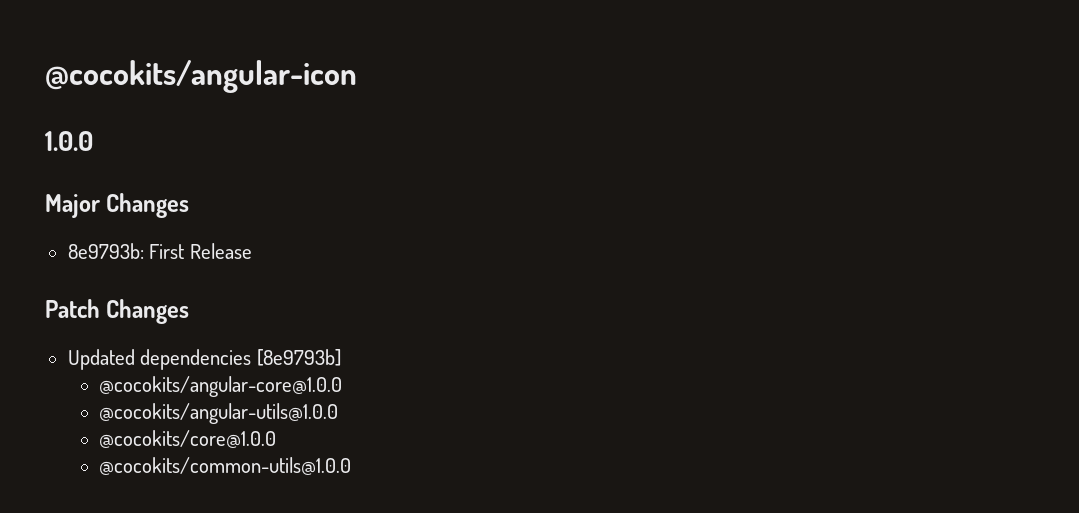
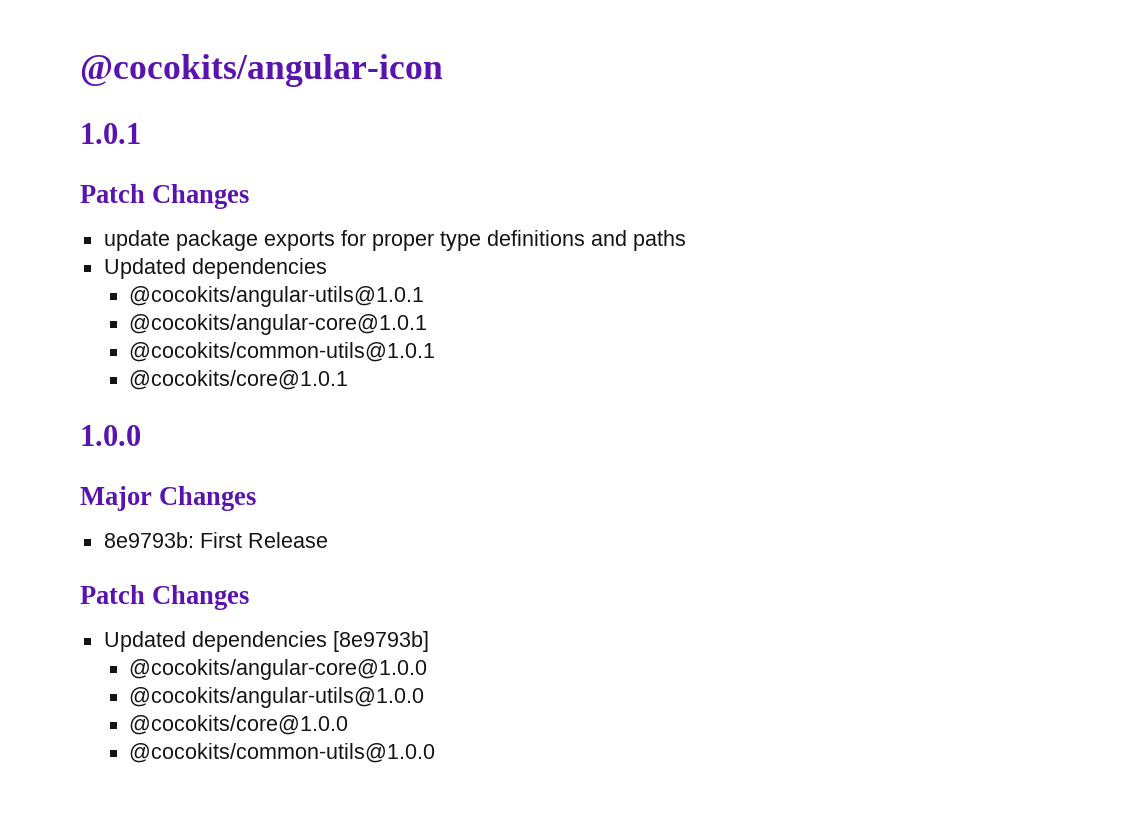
+ 1.0.1
+ Patch Changes
+ update package exports for proper type definitions and paths
+ Updated dependencies
+ @cocokits/angular-utils@1.0.1
+ @cocokits/angular-core@1.0.1
+ @cocokits/common-utils@1.0.1
+ @cocokits/core@1.0.1

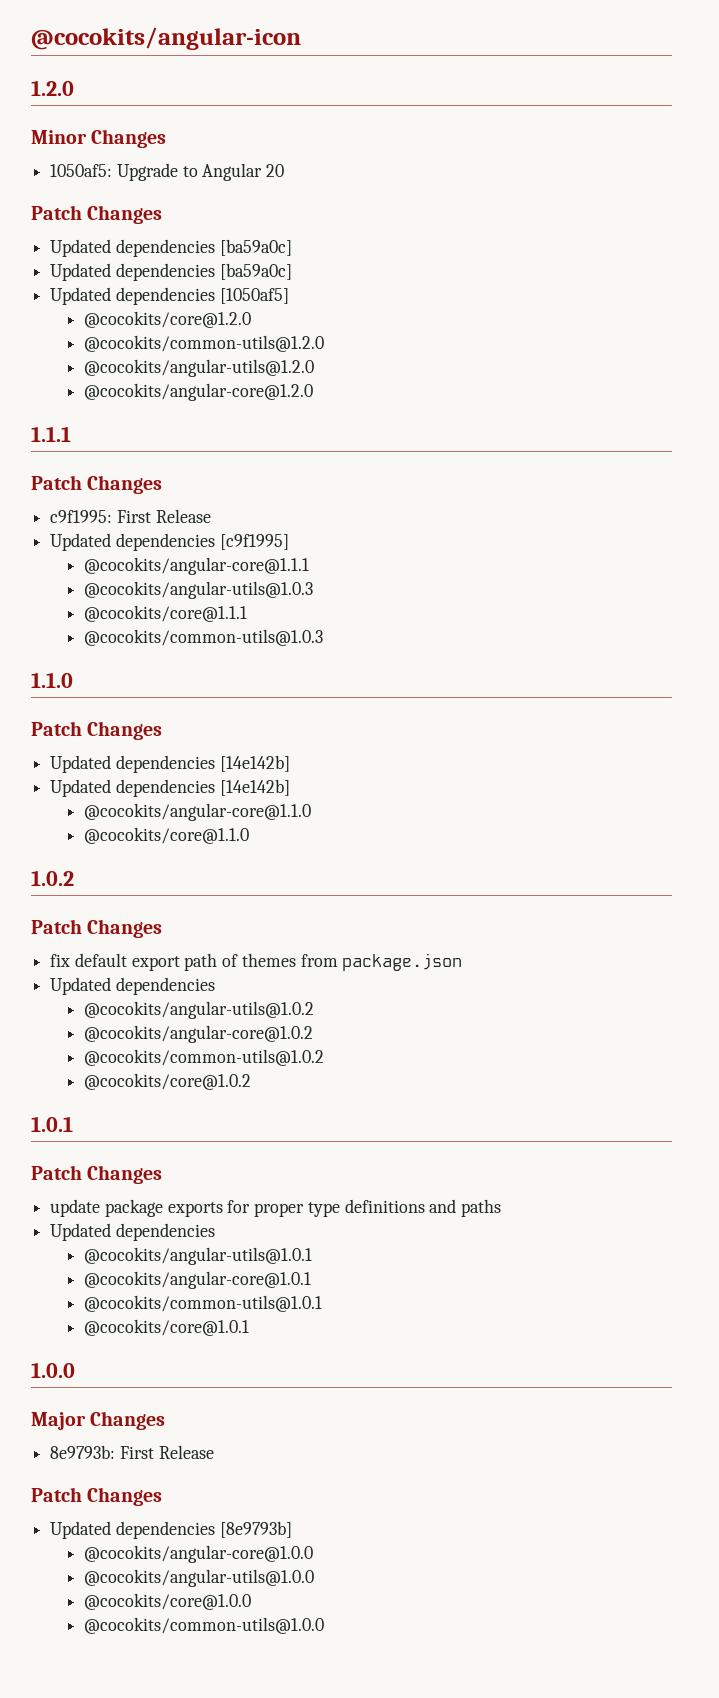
+ 1.2.0
+ Minor Changes
+ 1050af5: Upgrade to Angular 20
+ Patch Changes
+ Updated dependencies [ba59a0c]
+ Updated dependencies [ba59a0c]
+ Updated dependencies [1050af5]
+ @cocokits/core@1.2.0
+ @cocokits/common-utils@1.2.0
+ @cocokits/angular-utils@1.2.0
+ @cocokits/angular-core@1.2.0
+ 1.1.1
+ Patch Changes
+ c9f1995: First Release
+ Updated dependencies [c9f1995]
+ @cocokits/angular-core@1.1.1
+ @cocokits/angular-utils@1.0.3
+ @cocokits/core@1.1.1
+ @cocokits/common-utils@1.0.3
+ 1.1.0
+ Patch Changes
+ Updated dependencies [14e142b]
+ Updated dependencies [14e142b]
+ @cocokits/angular-core@1.1.0
+ @cocokits/core@1.1.0
+ 1.0.2
+ Patch Changes
+ fix default export path of themes from package.json
+ Updated dependencies
+ @cocokits/angular-utils@1.0.2
+ @cocokits/angular-core@1.0.2
+ @cocokits/common-utils@1.0.2
+ @cocokits/core@1.0.2

